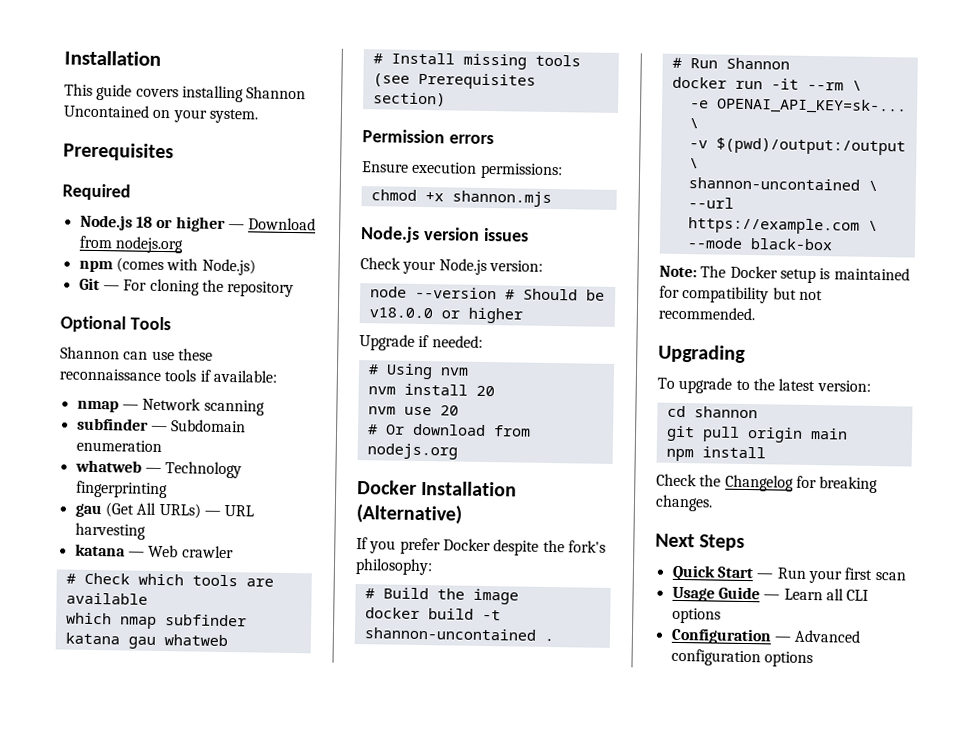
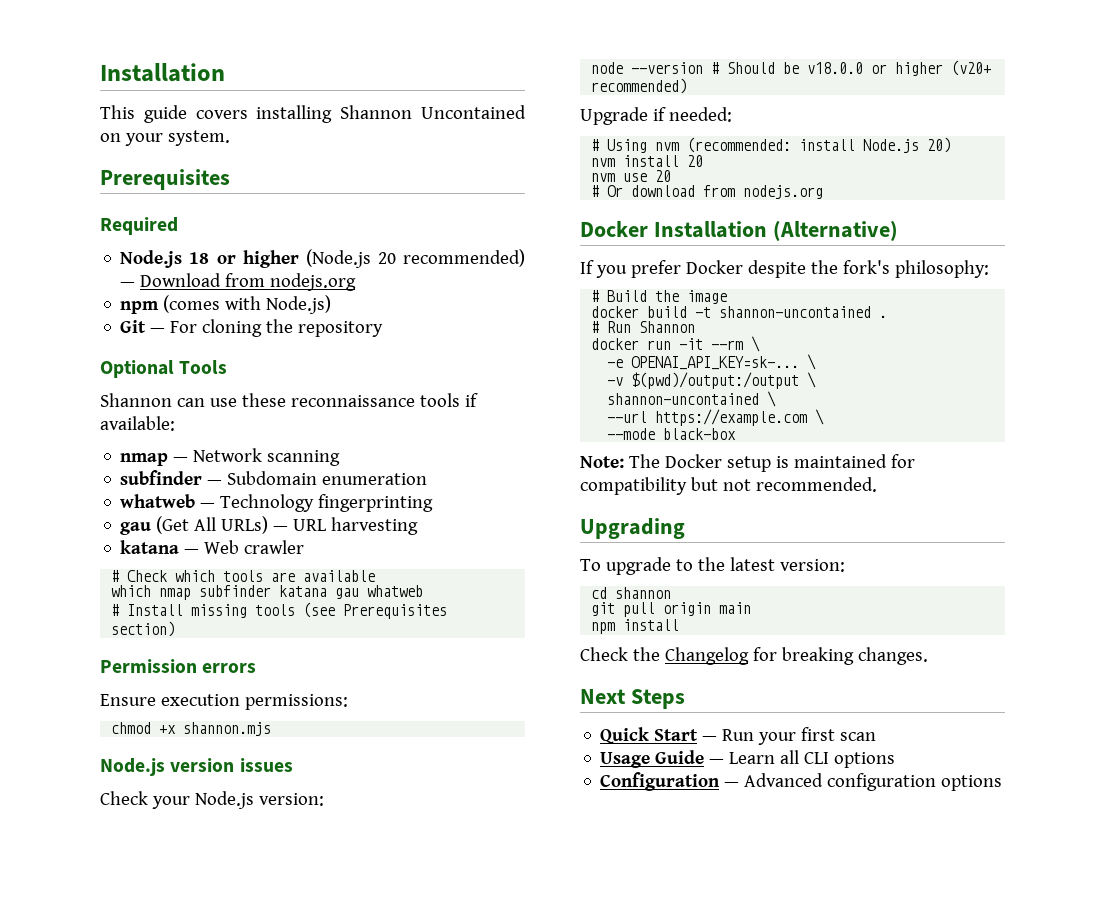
- Node.js 18 or higher — Download from nodejs.org
+ Node.js 18 or higher (Node.js 20 recommended) — Download from nodejs.org
- node --version # Should be v18.0.0 or higher
+ node --version # Should be v18.0.0 or higher (v20+ recommended)
- # Using nvm
+ # Using nvm (recommended: install Node.js 20)

